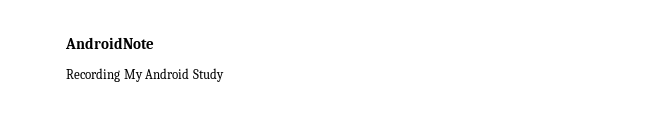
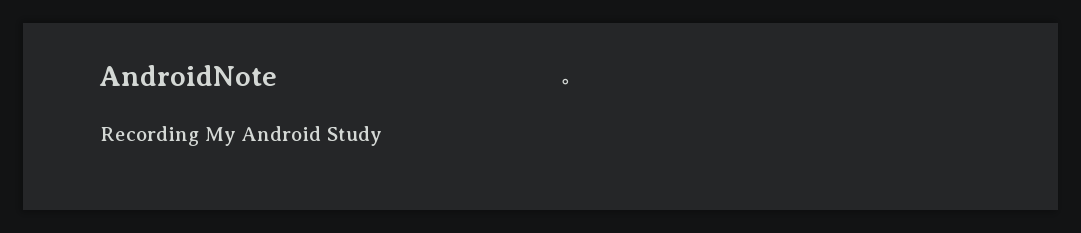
+ 。

